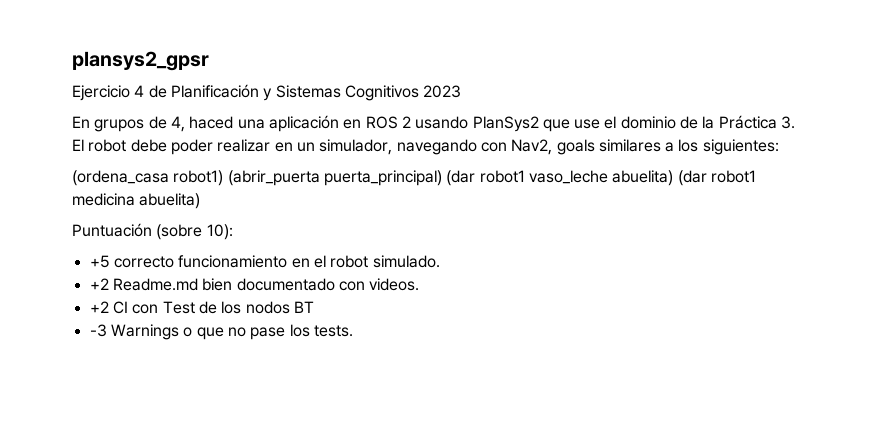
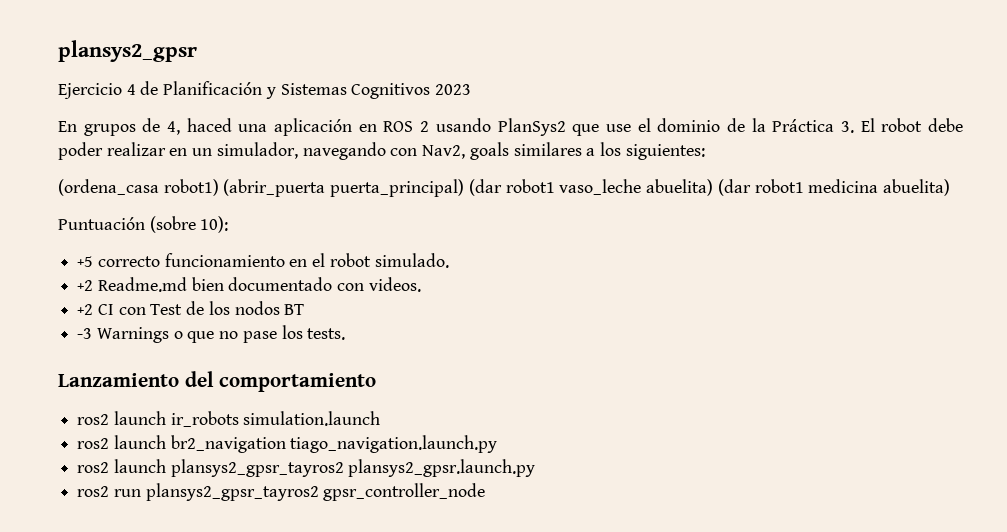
+ Lanzamiento del comportamiento
+ ros2 launch ir_robots simulation.launch
+ ros2 launch br2_navigation tiago_navigation.launch.py
+ ros2 launch plansys2_gpsr_tayros2 plansys2_gpsr.launch.py
+ ros2 run plansys2_gpsr_tayros2 gpsr_controller_node

